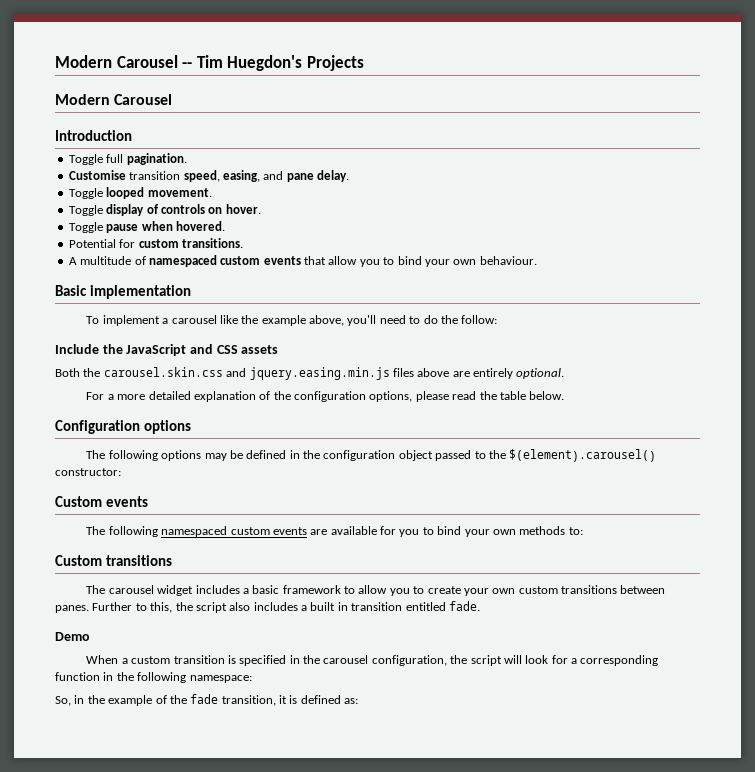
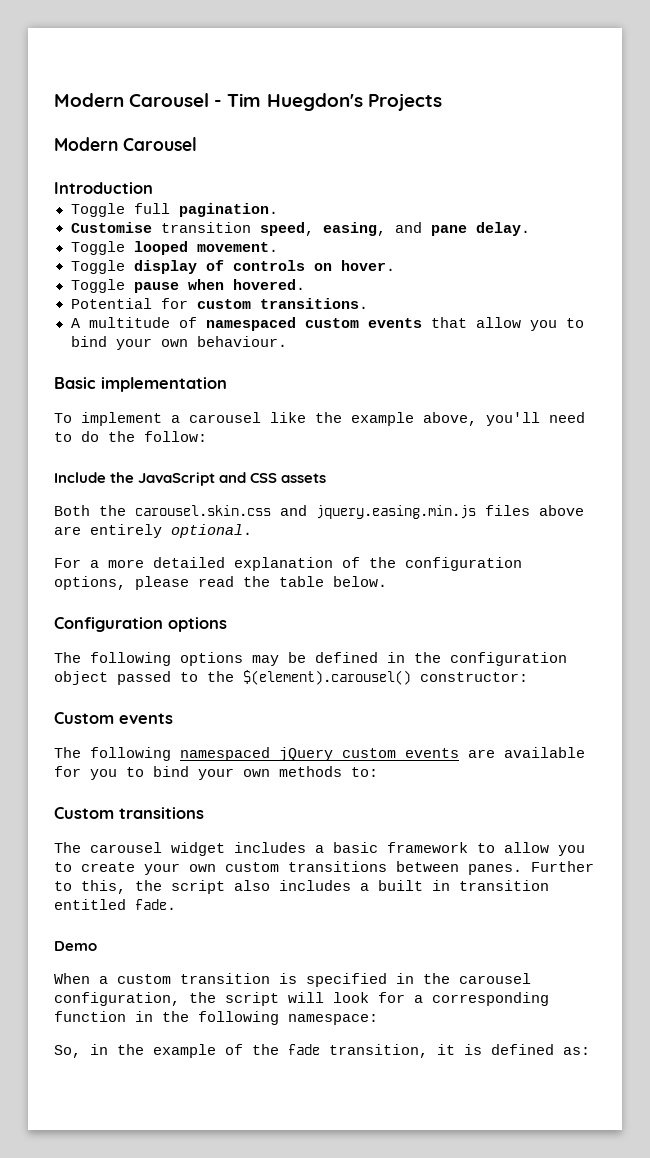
- Modern Carousel -- Tim Huegdon's Projects
+ Modern Carousel - Tim Huegdon's Projects
- The following namespaced custom events are available for you to bind your own methods to:
+ The following namespaced jQuery custom events are available for you to bind your own methods to:

